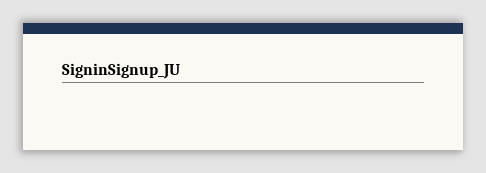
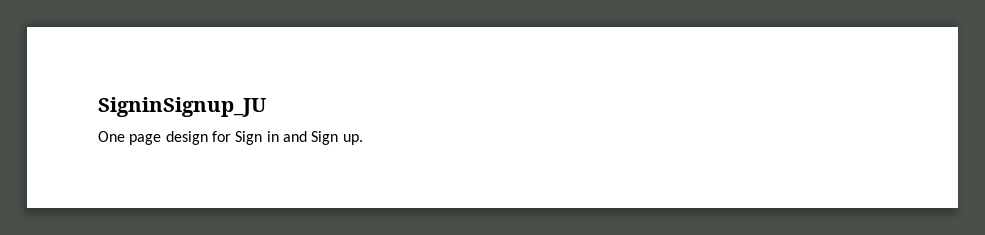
+ One page design for Sign in and Sign up.

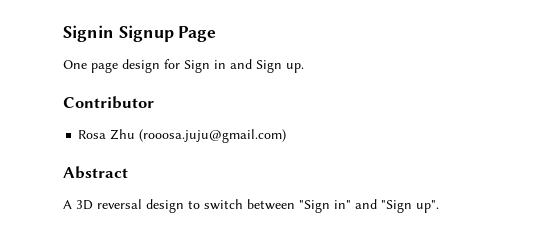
- SigninSignup_JU
+ Signin Signup Page
+ Contributor
+ Rosa Zhu (rooosa.juju@gmail.com)
+ Abstract
+ A 3D reversal design to switch between "Sign in" and "Sign up".

